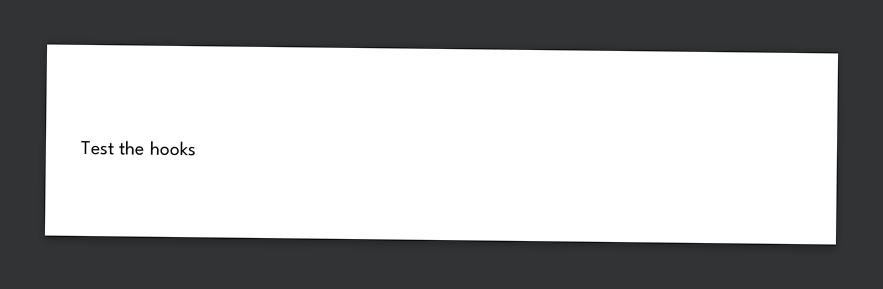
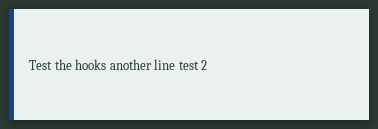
- Test the hooks
+ Test the hooks another line test 2

